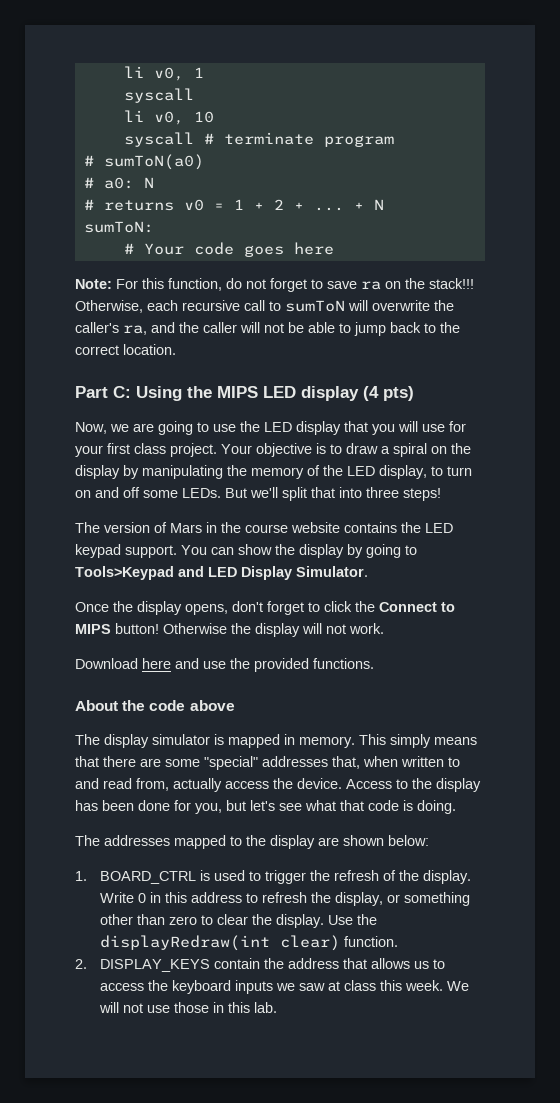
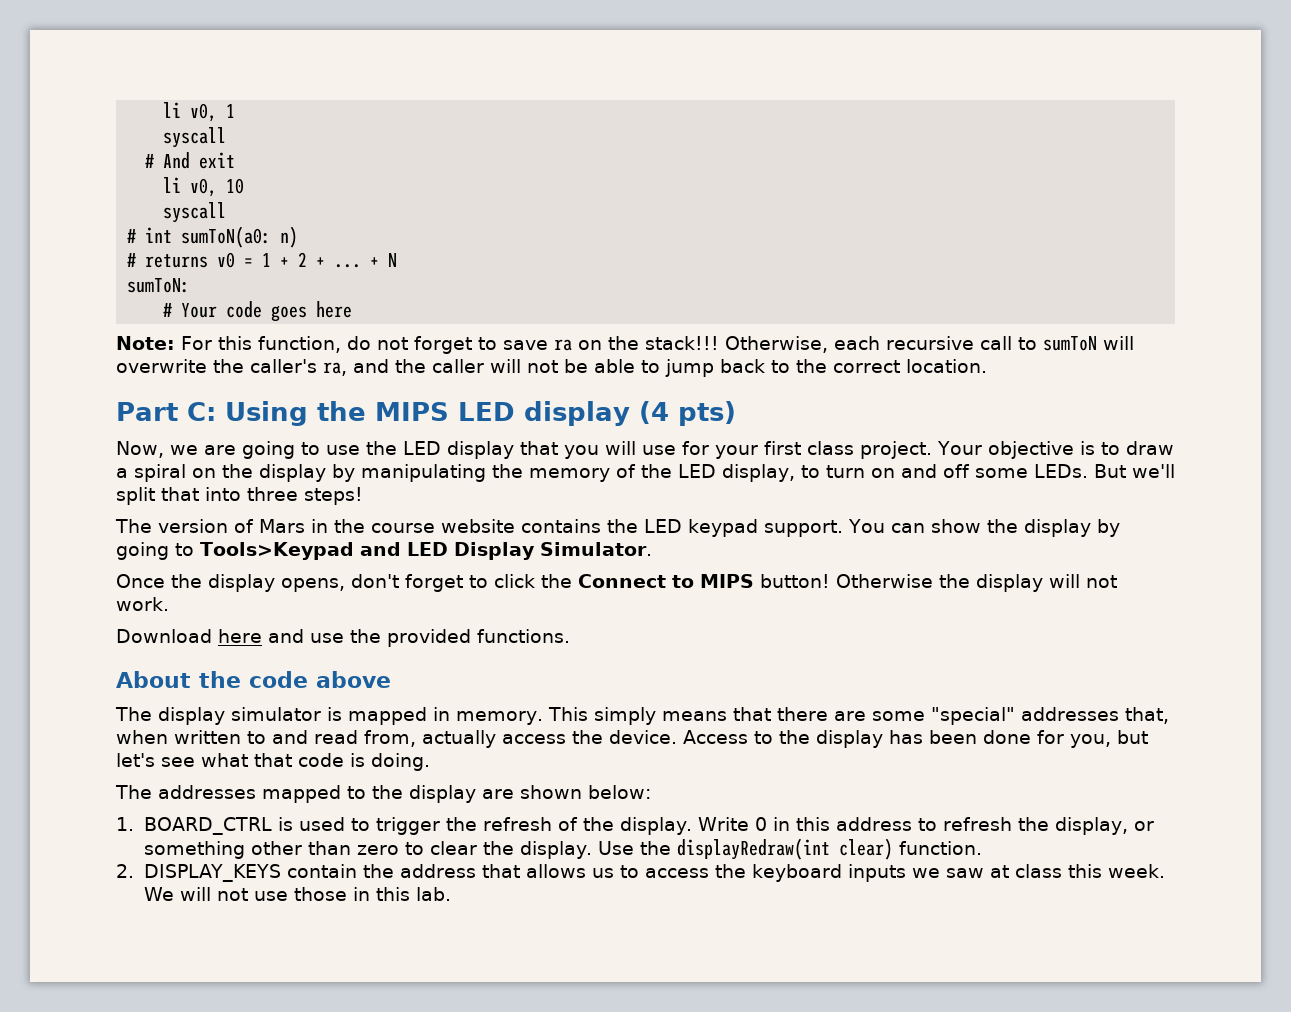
+ # And exit
  li v0, 10
- syscall # terminate program
- # sumToN(a0)
- # a0: N
+ syscall
+ # int sumToN(a0: n)

